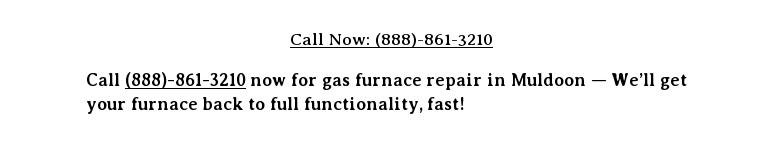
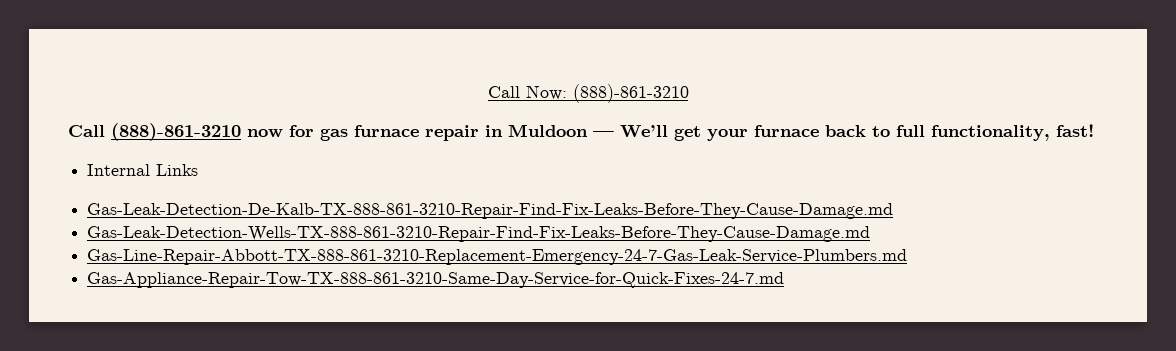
+ Internal Links
+ Gas-Leak-Detection-De-Kalb-TX-888-861-3210-Repair-Find-Fix-Leaks-Before-They-Cause-Damage.md
+ Gas-Leak-Detection-Wells-TX-888-861-3210-Repair-Find-Fix-Leaks-Before-They-Cause-Damage.md
+ Gas-Line-Repair-Abbott-TX-888-861-3210-Replacement-Emergency-24-7-Gas-Leak-Service-Plumbers.md
+ Gas-Appliance-Repair-Tow-TX-888-861-3210-Same-Day-Service-for-Quick-Fixes-24-7.md

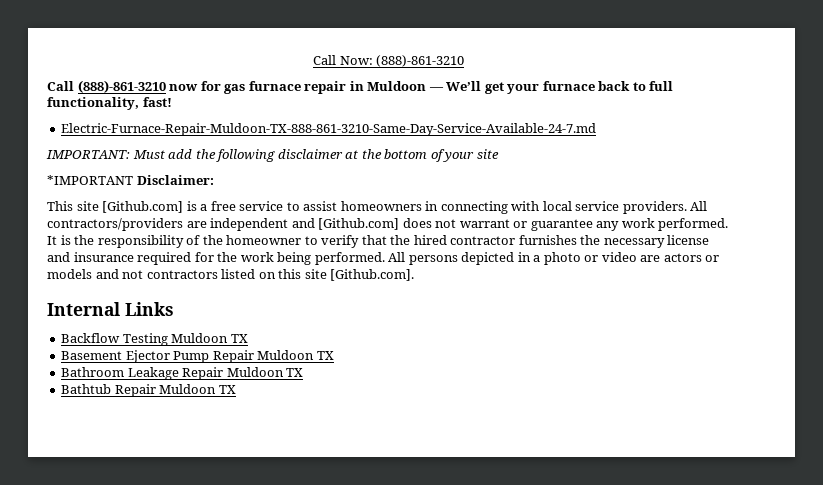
+ Electric-Furnace-Repair-Muldoon-TX-888-861-3210-Same-Day-Service-Available-24-7.md
+ IMPORTANT: Must add the following disclaimer at the bottom of your site
+ *IMPORTANT Disclaimer:
+ This site [Github.com] is a free service to assist homeowners in connecting with local service providers. All contractors/providers are independent and [Github.com] does not warrant or guarantee any work performed. It is the responsibility of the homeowner to verify that the hired contractor furnishes the necessary license and insurance required for the work being performed. All persons depicted in a photo or video are actors or models and not contractors listed on this site [Github.com].
  Internal Links
- Gas-Leak-Detection-De-Kalb-TX-888-861-3210-Repair-Find-Fix-Leaks-Before-They-Cause-Damage.md
- Gas-Leak-Detection-Wells-TX-888-861-3210-Repair-Find-Fix-Leaks-Before-They-Cause-Damage.md
- Gas-Line-Repair-Abbott-TX-888-861-3210-Replacement-Emergency-24-7-Gas-Leak-Service-Plumbers.md
- Gas-Appliance-Repair-Tow-TX-888-861-3210-Same-Day-Service-for-Quick-Fixes-24-7.md
+ Backflow Testing Muldoon TX
+ Basement Ejector Pump Repair Muldoon TX
+ Bathroom Leakage Repair Muldoon TX
+ Bathtub Repair Muldoon TX

